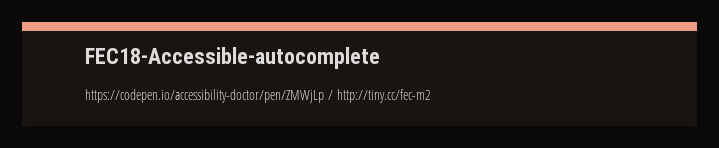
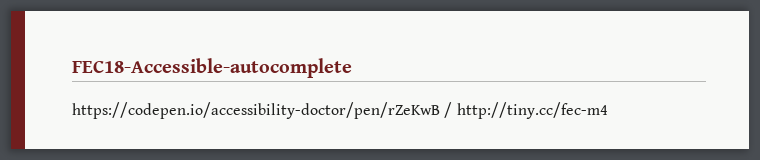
- https://codepen.io/accessibility-doctor/pen/ZMWjLp / http://tiny.cc/fec-m2
+ https://codepen.io/accessibility-doctor/pen/rZeKwB / http://tiny.cc/fec-m4

